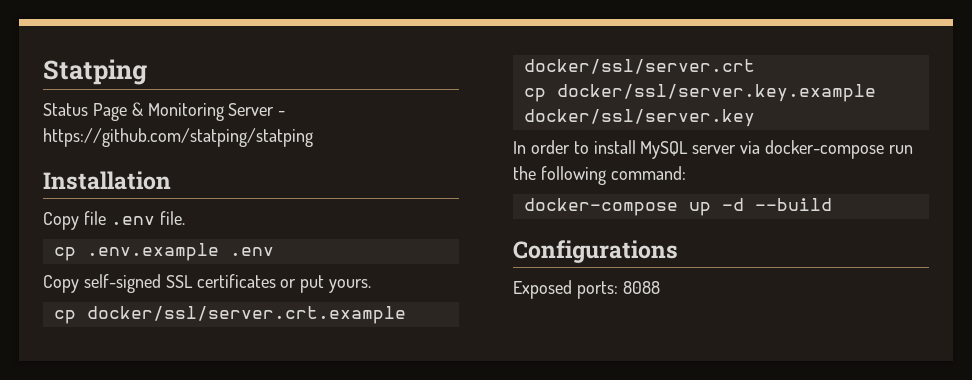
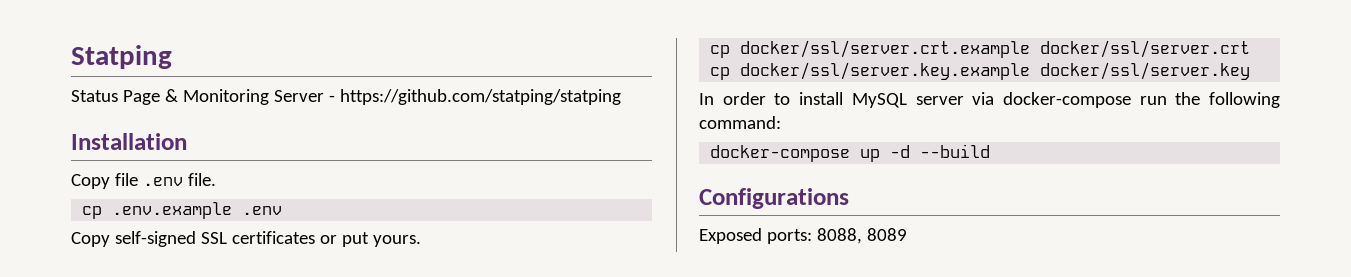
- Exposed ports: 8088
+ Exposed ports: 8088, 8089

